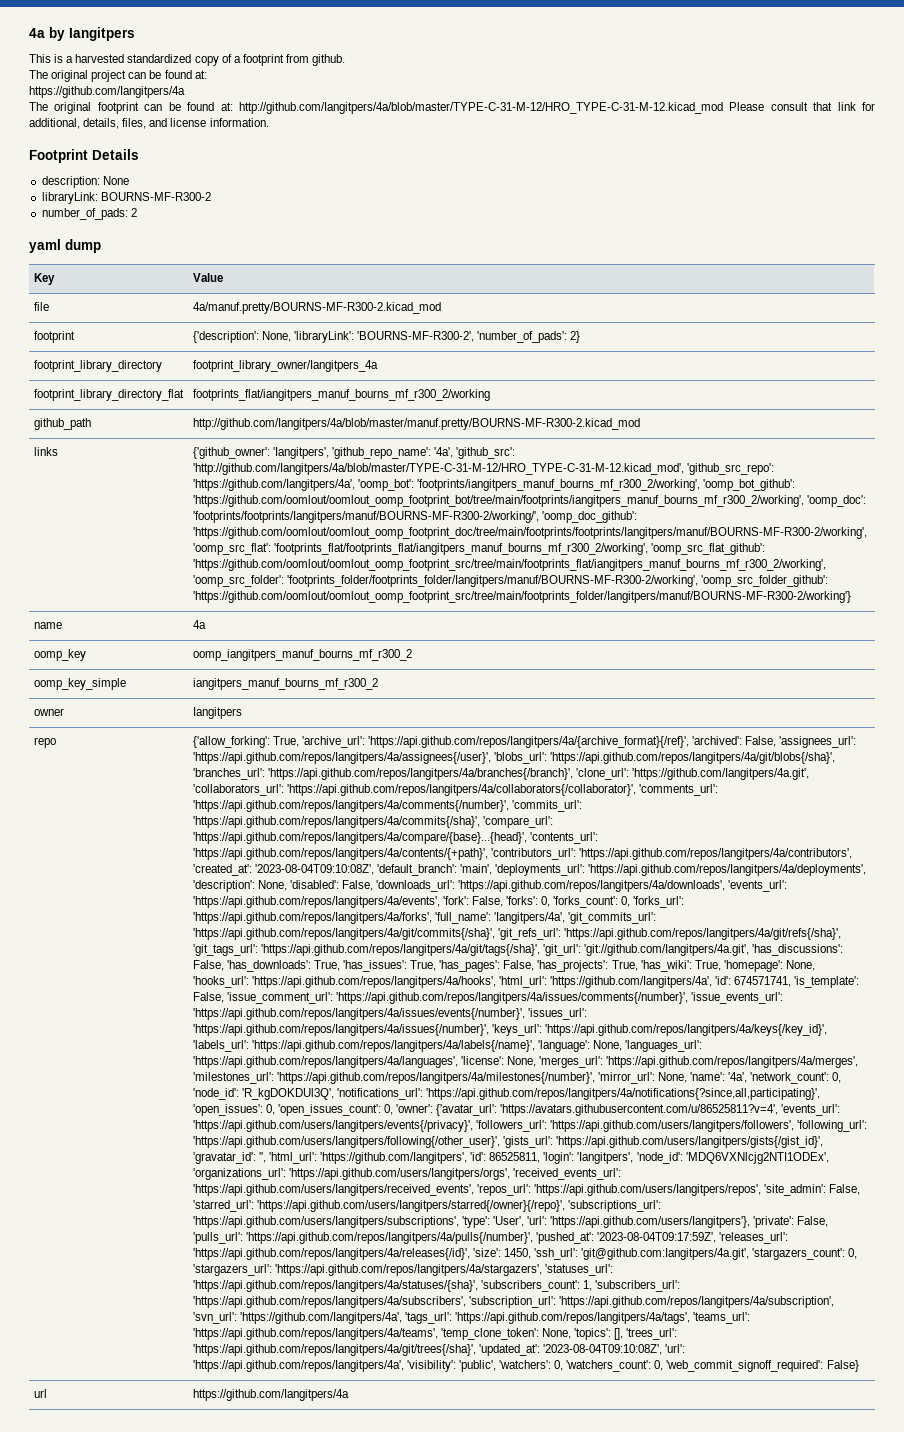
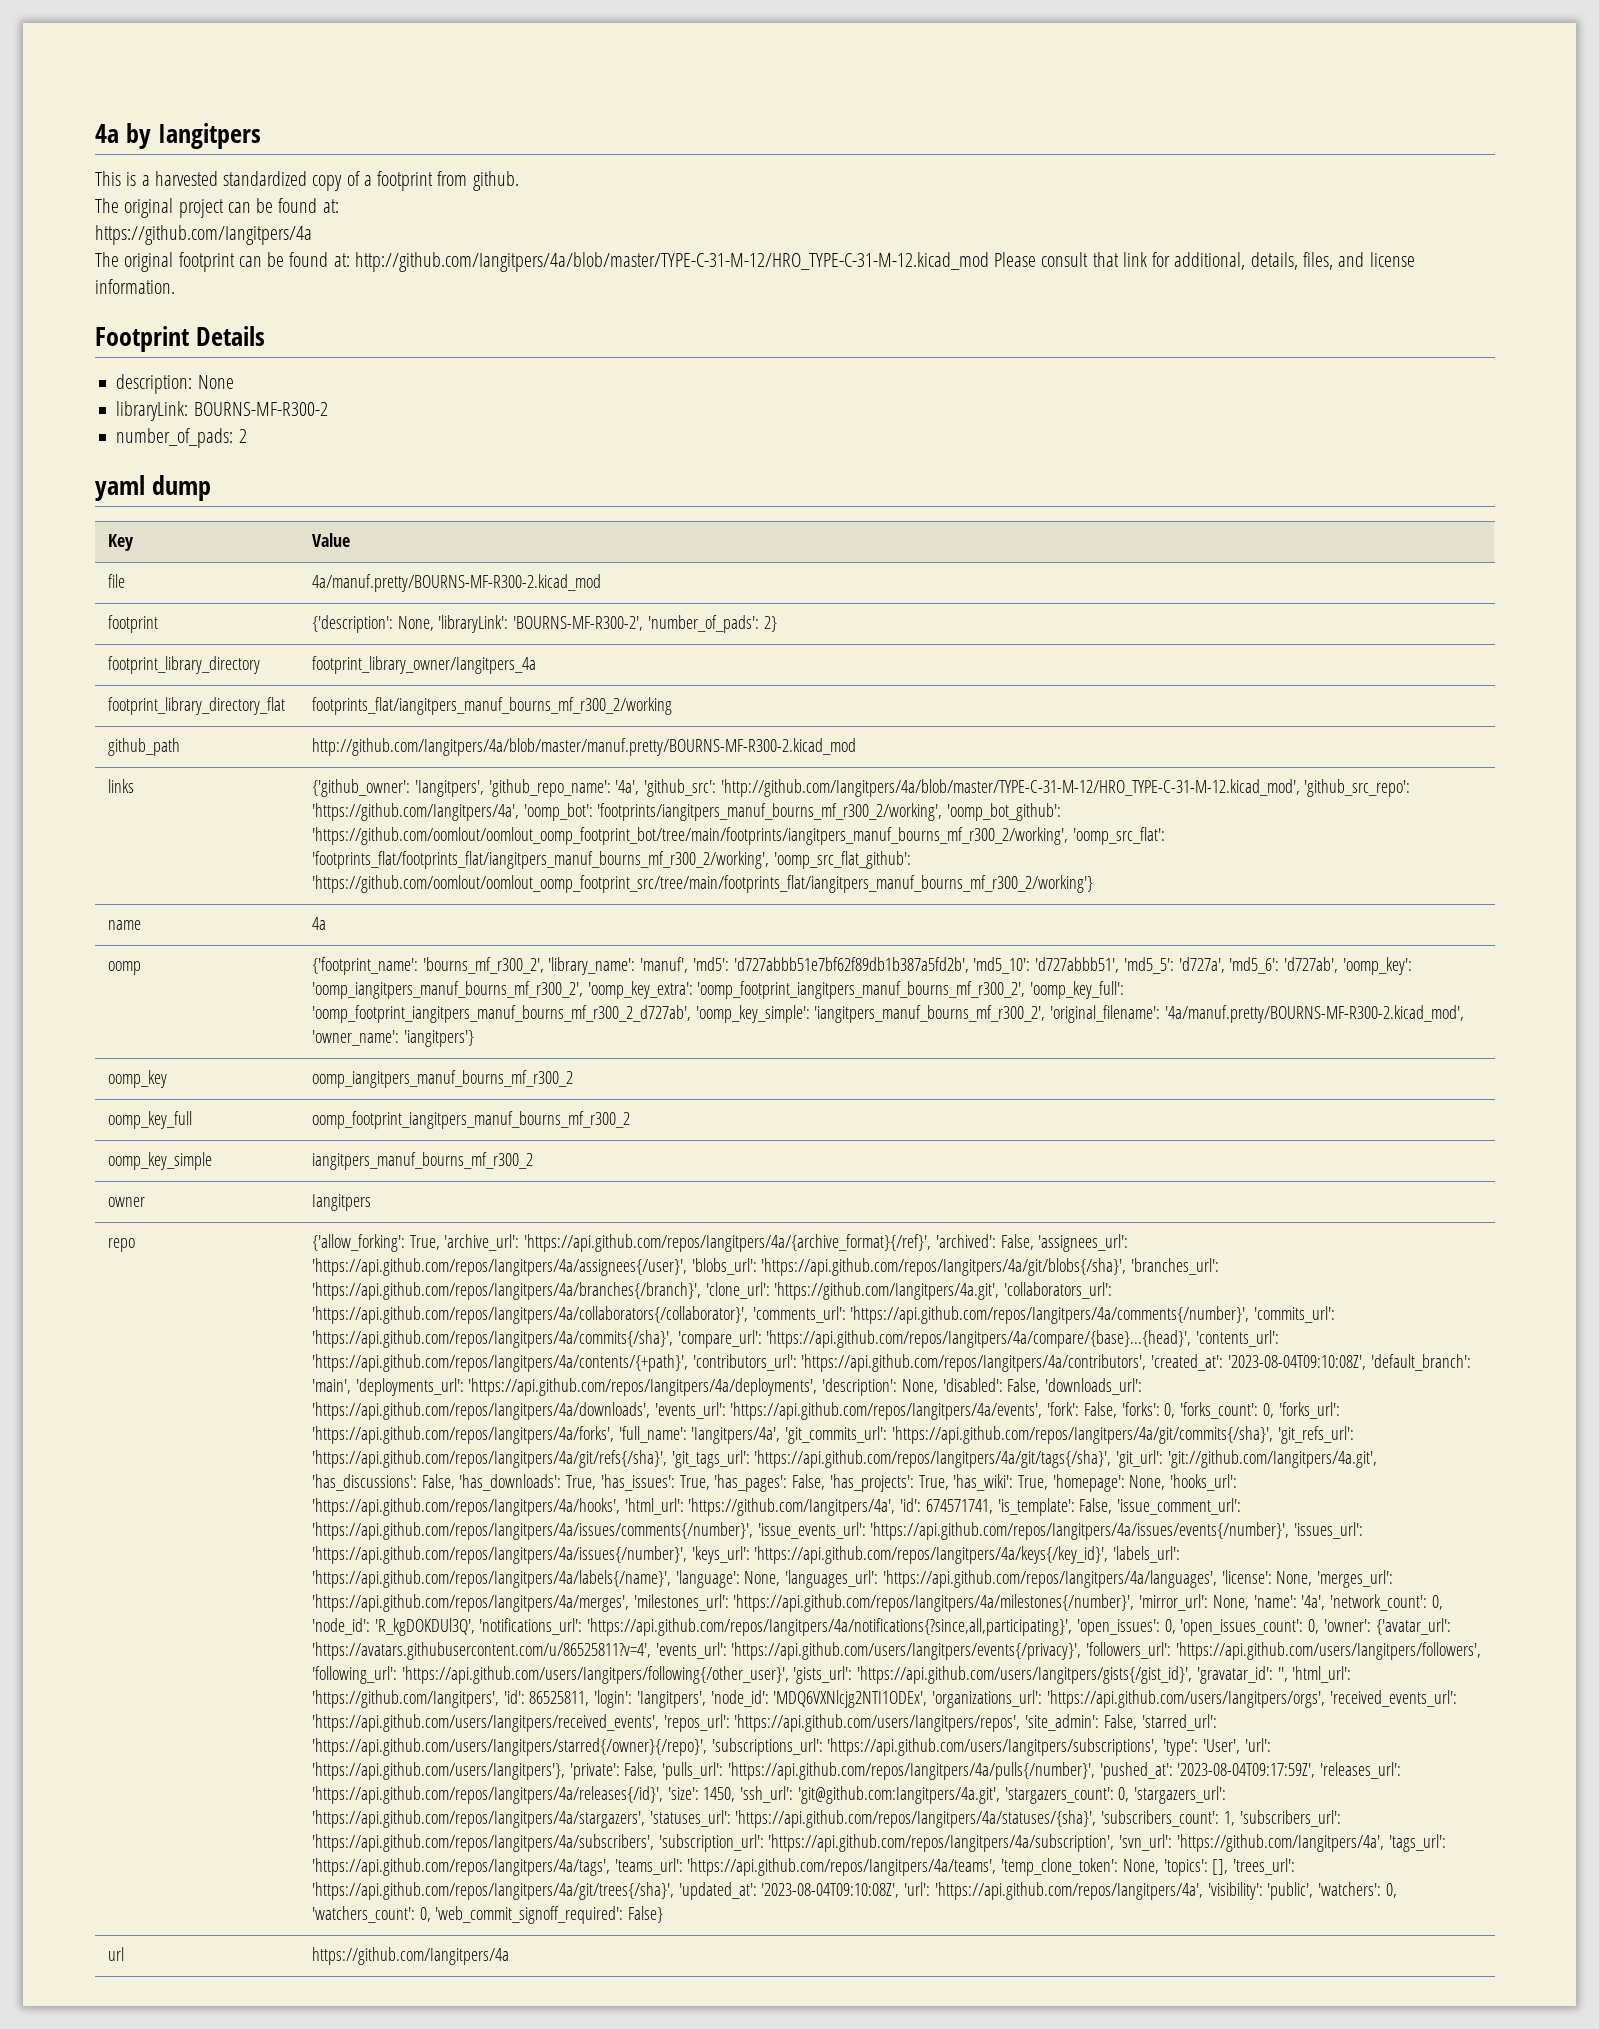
- links | {'github_owner': 'Iangitpers', 'github_repo_name': '4a', 'github_src': 'http://github.com/Iangitpers/4a/blob/master/TYPE-C-31-M-12/HRO_TYPE-C-31-M-12.kicad_mod', 'github_src_repo': 'https://github.com/Iangitpers/4a', 'oomp_bot': 'footprints/iangitpers_manuf_bourns_mf_r300_2/working', 'oomp_bot_github': 'https://github.com/oomlout/oomlout_oomp_footprint_bot/tree/main/footprints/iangitpers_manuf_bourns_mf_r300_2/working', 'oomp_doc': 'footprints/footprints/Iangitpers/manuf/BOURNS-MF-R300-2/working/', 'oomp_doc_github': 'https://github.com/oomlout/oomlout_oomp_footprint_doc/tree/main/footprints/footprints/Iangitpers/manuf/BOURNS-MF-R300-2/working', 'oomp_src_flat': 'footprints_flat/footprints_flat/iangitpers_manuf_bourns_mf_r300_2/working', 'oomp_src_flat_github': 'https://github.com/oomlout/oomlout_oomp_footprint_src/tree/main/footprints_flat/iangitpers_manuf_bourns_mf_r300_2/working', 'oomp_src_folder': 'footprints_folder/footprints_folder/Iangitpers/manuf/BOURNS-MF-R300-2/working', 'oomp_src_folder_github': 'https://github.com/oomlout/oomlout_oomp_footprint_src/tree/main/footprints_folder/Iangitpers/manuf/BOURNS-MF-R300-2/working'}
+ links | {'github_owner': 'Iangitpers', 'github_repo_name': '4a', 'github_src': 'http://github.com/Iangitpers/4a/blob/master/TYPE-C-31-M-12/HRO_TYPE-C-31-M-12.kicad_mod', 'github_src_repo': 'https://github.com/Iangitpers/4a', 'oomp_bot': 'footprints/iangitpers_manuf_bourns_mf_r300_2/working', 'oomp_bot_github': 'https://github.com/oomlout/oomlout_oomp_footprint_bot/tree/main/footprints/iangitpers_manuf_bourns_mf_r300_2/working', 'oomp_src_flat': 'footprints_flat/footprints_flat/iangitpers_manuf_bourns_mf_r300_2/working', 'oomp_src_flat_github': 'https://github.com/oomlout/oomlout_oomp_footprint_src/tree/main/footprints_flat/iangitpers_manuf_bourns_mf_r300_2/working'}
  name | 4a
+ oomp | {'footprint_name': 'bourns_mf_r300_2', 'library_name': 'manuf', 'md5': 'd727abbb51e7bf62f89db1b387a5fd2b', 'md5_10': 'd727abbb51', 'md5_5': 'd727a', 'md5_6': 'd727ab', 'oomp_key': 'oomp_iangitpers_manuf_bourns_mf_r300_2', 'oomp_key_extra': 'oomp_footprint_iangitpers_manuf_bourns_mf_r300_2', 'oomp_key_full': 'oomp_footprint_iangitpers_manuf_bourns_mf_r300_2_d727ab', 'oomp_key_simple': 'iangitpers_manuf_bourns_mf_r300_2', 'original_filename': '4a/manuf.pretty/BOURNS-MF-R300-2.kicad_mod', 'owner_name': 'iangitpers'}
+ oomp_key_full | oomp_footprint_iangitpers_manuf_bourns_mf_r300_2

